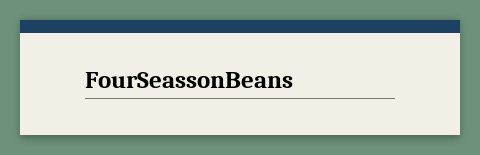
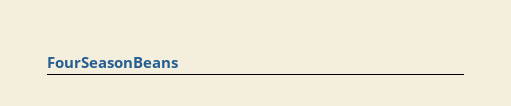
- FourSeassonBeans
+ FourSeasonBeans

